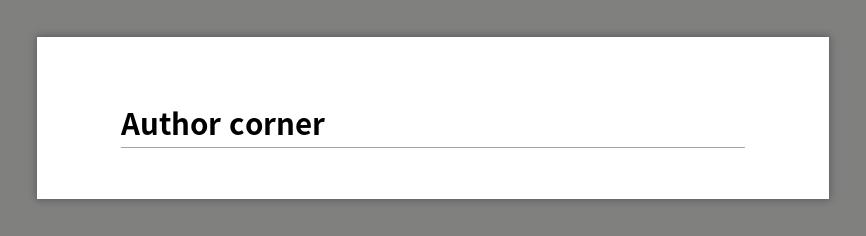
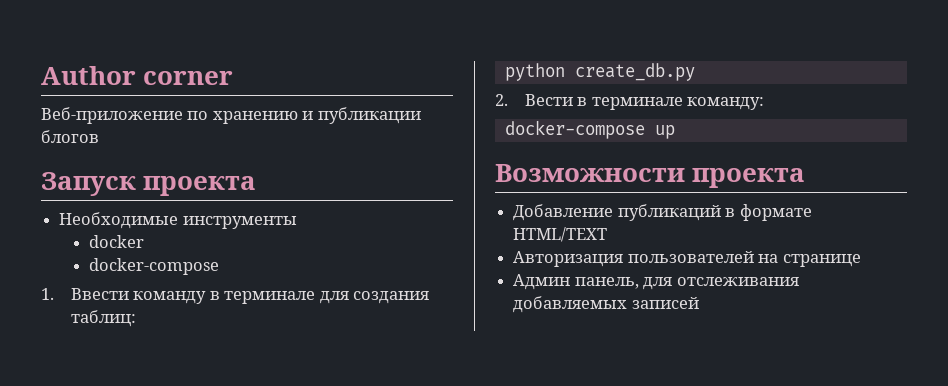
+ Веб-приложение по хранению и публикации блогов
+ Запуск проекта
+ Необходимые инструменты
+ docker
+ docker-compose
+ 1. Ввести команду в терминале для создания таблиц:
+ python create_db.py
+ 2. Вести в терминале команду:
+ docker-compose up
+ Возможности проекта
+ Добавление публикаций в формате HTML/TEXT
+ Авторизация пользователей на странице
+ Админ панель, для отслеживания добавляемых записей

